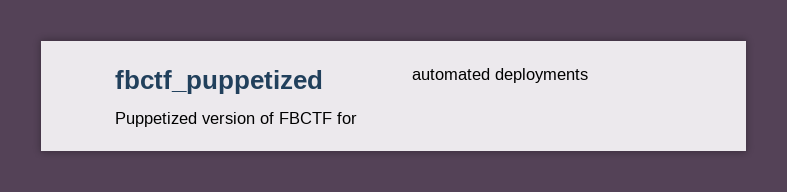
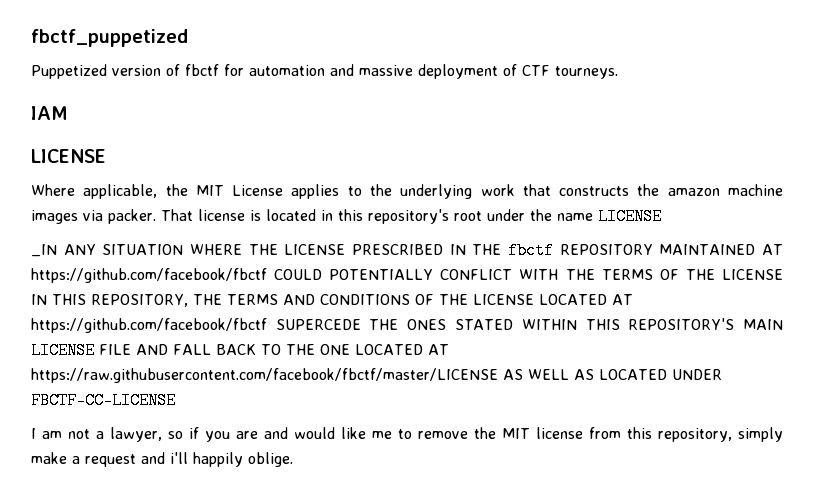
- Puppetized version of FBCTF for automated deployments
+ Puppetized version of fbctf for automation and massive deployment of CTF tourneys.
+ IAM
+ LICENSE
+ Where applicable, the MIT License applies to the underlying work that constructs the amazon machine images via packer. That license is located in this repository's root under the name LICENSE
+ _IN ANY SITUATION WHERE THE LICENSE PRESCRIBED IN THE fbctf REPOSITORY MAINTAINED AT https://github.com/facebook/fbctf COULD POTENTIALLY CONFLICT WITH THE TERMS OF THE LICENSE IN THIS REPOSITORY, THE TERMS AND CONDITIONS OF THE LICENSE LOCATED AT https://github.com/facebook/fbctf SUPERCEDE THE ONES STATED WITHIN THIS REPOSITORY'S MAIN LICENSE FILE AND FALL BACK TO THE ONE LOCATED AT https://raw.githubusercontent.com/facebook/fbctf/master/LICENSE AS WELL AS LOCATED UNDER FBCTF-CC-LICENSE
+ I am not a lawyer, so if you are and would like me to remove the MIT license from this repository, simply make a request and i'll happily oblige.

